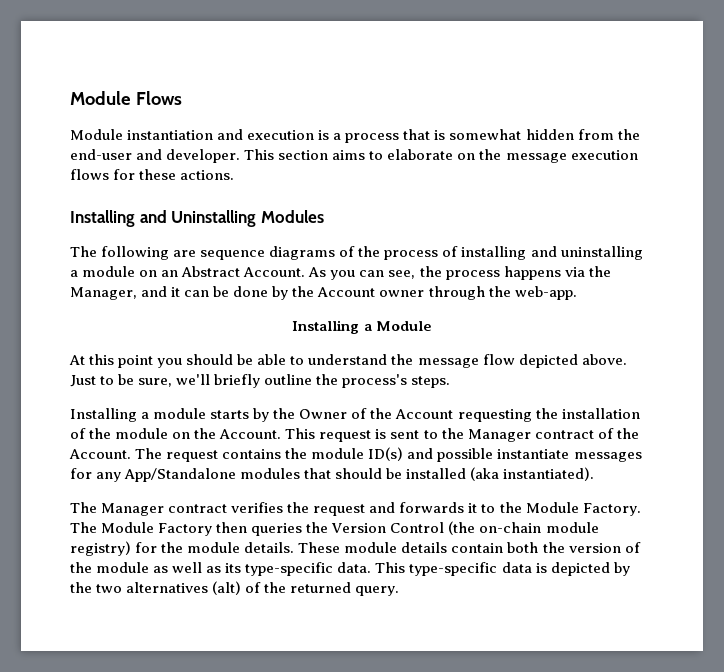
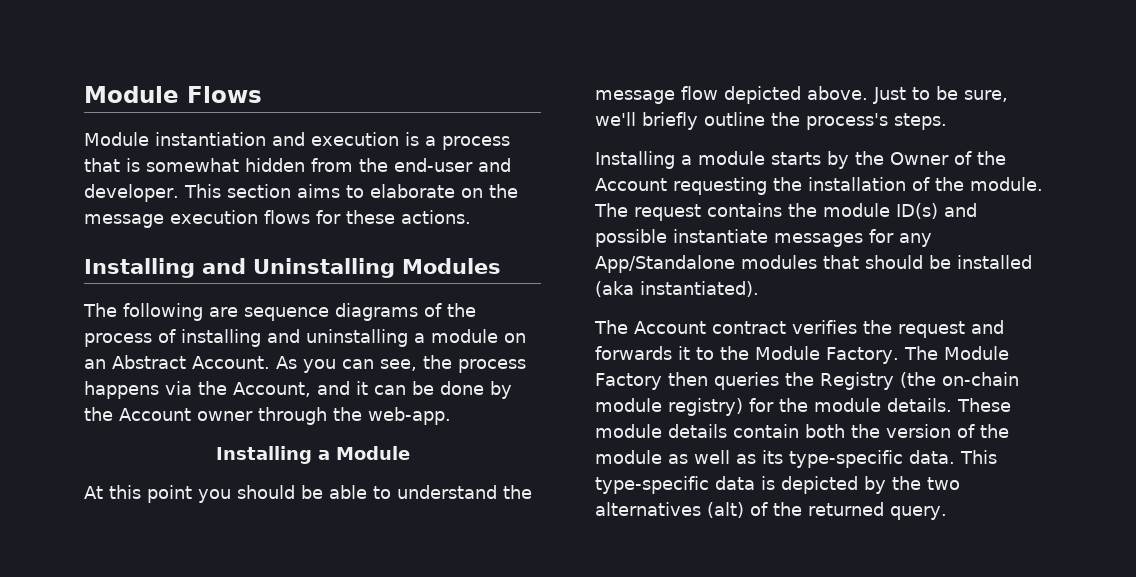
- As you can see, the process happens via the Manager, and it can be done by the Account owner through the web-app.
+ As you can see, the process happens via the Account, and it can be done by the Account owner through the web-app.
- Installing a module starts by the Owner of the Account requesting the installation of the module on the Account. This request is sent to the Manager contract of the Account.
+ Installing a module starts by the Owner of the Account requesting the installation of the module.
- The Manager contract verifies the request and forwards it to the Module Factory.
+ The Account contract verifies the request and forwards it to the Module Factory.
- The Module Factory then queries the Version Control (the on-chain module registry) for the module details.
+ The Module Factory then queries the Registry (the on-chain module registry) for the module details.

